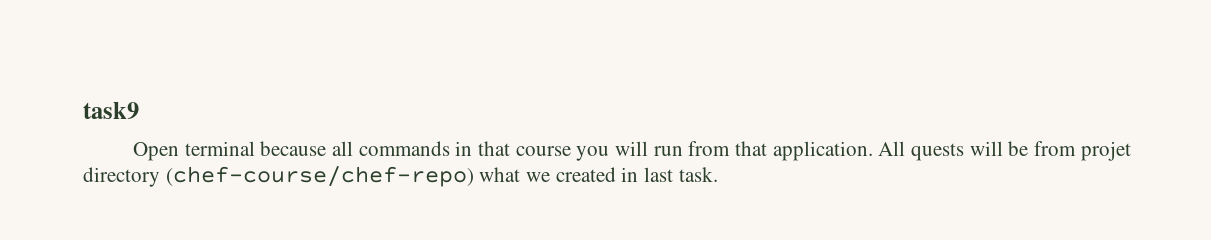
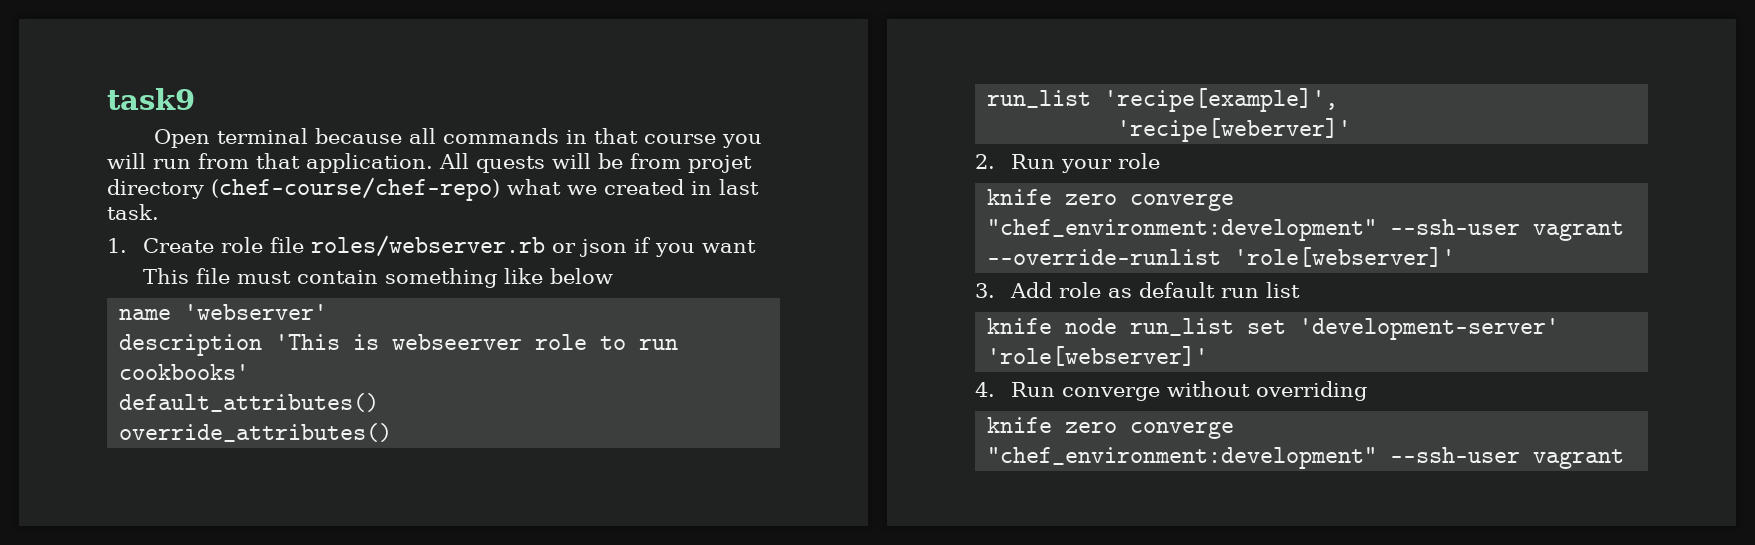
+ 1. Create role file roles/webserver.rb or json if you want
+ This file must contain something like below
+ name 'webserver'
+ description 'This is webseerver role to run cookbooks'
+ default_attributes()
+ override_attributes()
+ run_list 'recipe[example]',
+ 'recipe[weberver]'
+ 2. Run your role
+ knife zero converge "chef_environment:development" --ssh-user vagrant --override-runlist 'role[webserver]'
+ 3. Add role as default run list
+ knife node run_list set 'development-server' 'role[webserver]'
+ 4. Run converge without overriding
+ knife zero converge "chef_environment:development" --ssh-user vagrant

